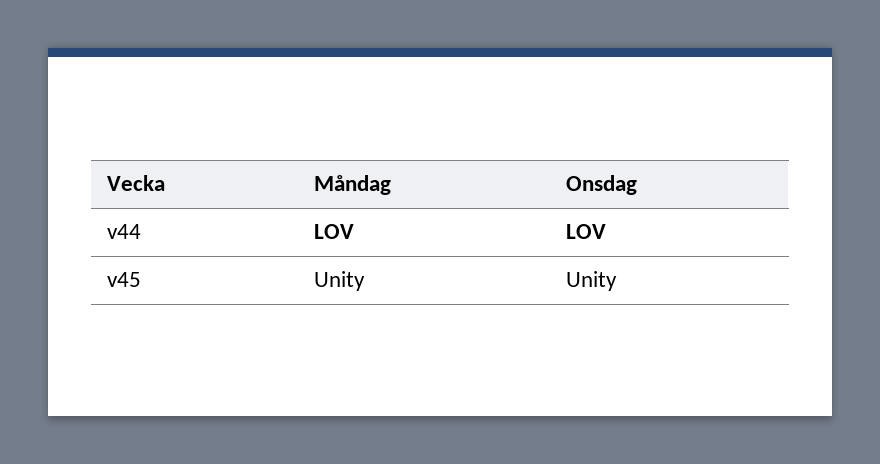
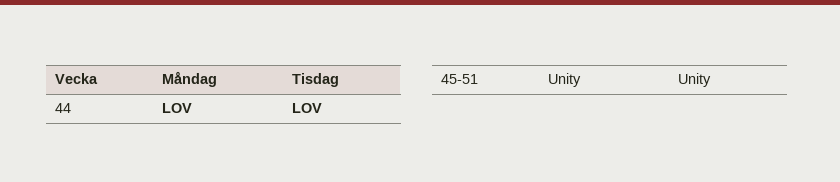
- Vecka | Måndag | Onsdag
- v44 | LOV | LOV
+ Vecka | Måndag | Tisdag
+ 44 | LOV | LOV
- v45 | Unity | Unity
+ 45-51 | Unity | Unity

